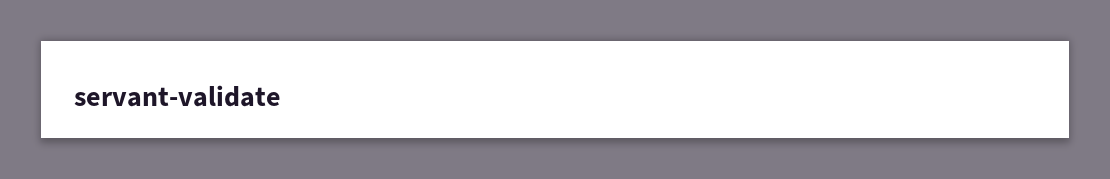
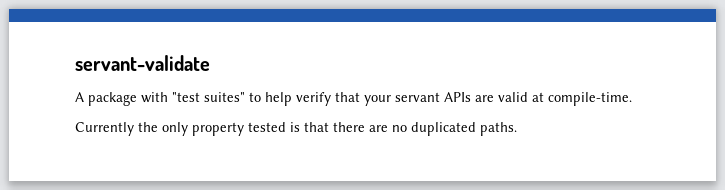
+ A package with "test suites" to help verify that your servant APIs are valid at compile-time.
+ Currently the only property tested is that there are no duplicated paths.

